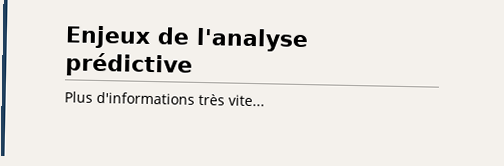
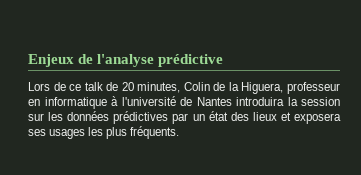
- Plus d'informations très vite...
+ Lors de ce talk de 20 minutes, Colin de la Higuera, professeur en informatique à l'université de Nantes introduira la session sur les données prédictives par un état des lieux et exposera ses usages les plus fréquents.

